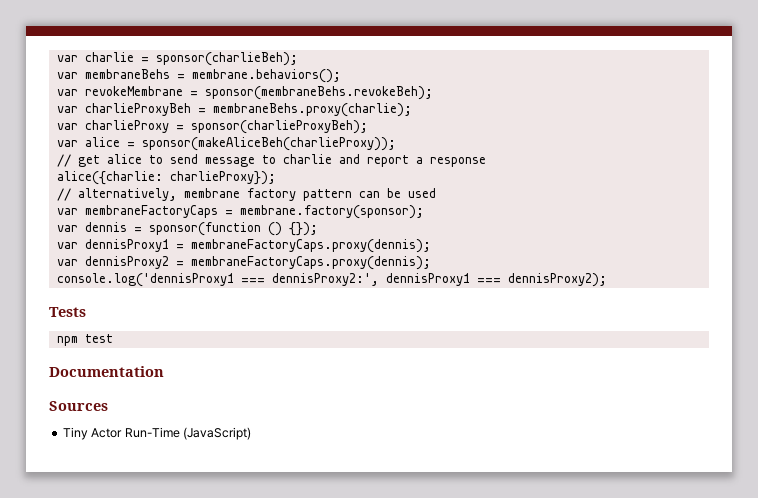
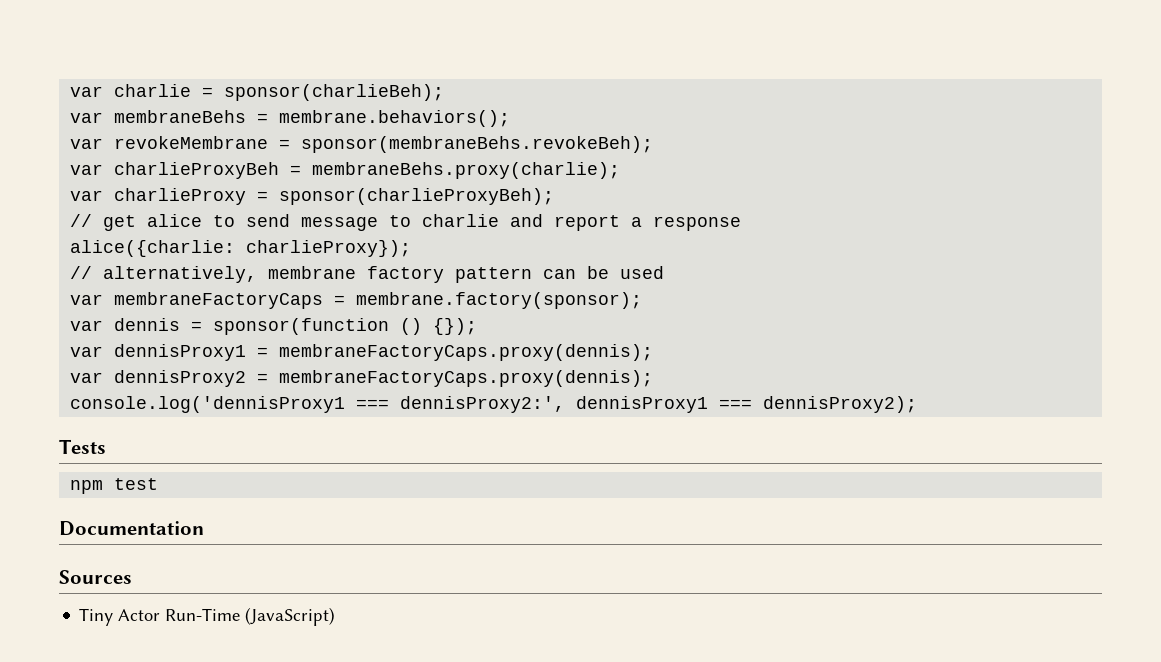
- var alice = sponsor(makeAliceBeh(charlieProxy));

